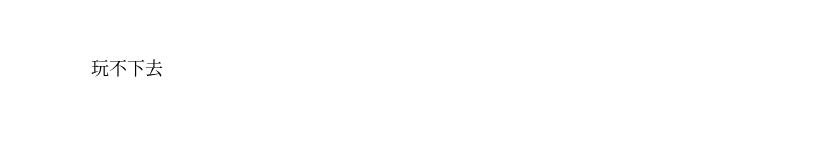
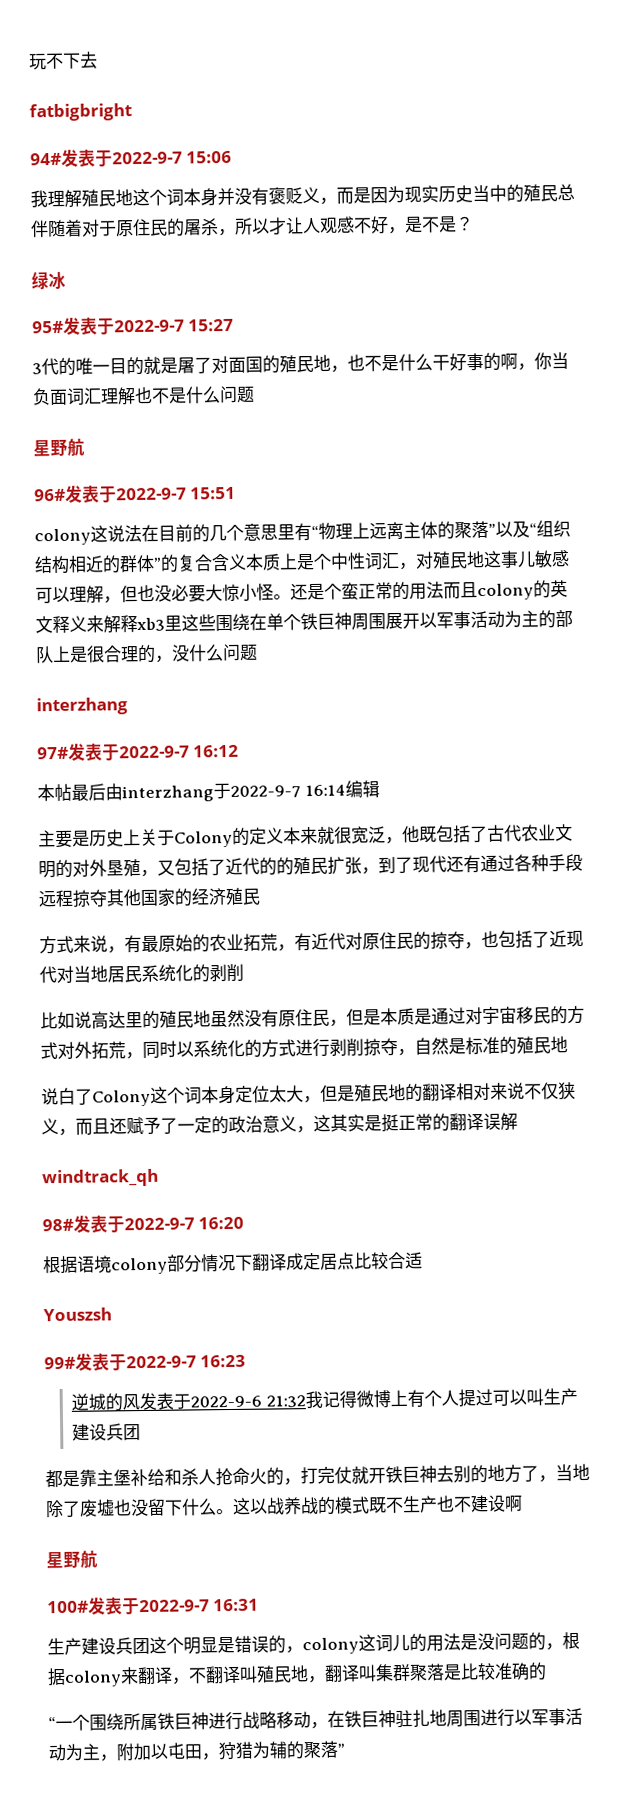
+ fatbigbright
+ 94#发表于2022-9-7 15:06
+ 我理解殖民地这个词本身并没有褒贬义，而是因为现实历史当中的殖民总伴随着对于原住民的屠杀，所以才让人观感不好，是不是？
+ 绿冰
+ 95#发表于2022-9-7 15:27
+ 3代的唯一目的就是屠了对面国的殖民地，也不是什么干好事的啊，你当负面词汇理解也不是什么问题
+ 星野航
+ 96#发表于2022-9-7 15:51
+ colony这说法在目前的几个意思里有“物理上远离主体的聚落”以及“组织结构相近的群体”的复合含义本质上是个中性词汇，对殖民地这事儿敏感可以理解，但也没必要大惊小怪。还是个蛮正常的用法而且colony的英文释义来解释xb3里这些围绕在单个铁巨神周围展开以军事活动为主的部队上是很合理的，没什么问题
+ interzhang
+ 97#发表于2022-9-7 16:12
+ 本帖最后由interzhang于2022-9-7 16:14编辑
+ 主要是历史上关于Colony的定义本来就很宽泛，他既包括了古代农业文明的对外垦殖，又包括了近代的的殖民扩张，到了现代还有通过各种手段远程掠夺其他国家的经济殖民
+ 方式来说，有最原始的农业拓荒，有近代对原住民的掠夺，也包括了近现代对当地居民系统化的剥削
+ 比如说高达里的殖民地虽然没有原住民，但是本质是通过对宇宙移民的方式对外拓荒，同时以系统化的方式进行剥削掠夺，自然是标准的殖民地
+ 说白了Colony这个词本身定位太大，但是殖民地的翻译相对来说不仅狭义，而且还赋予了一定的政治意义，这其实是挺正常的翻译误解
+ windtrack_qh
+ 98#发表于2022-9-7 16:20
+ 根据语境colony部分情况下翻译成定居点比较合适
+ Youszsh
+ 99#发表于2022-9-7 16:23
+ 逆城的风发表于2022-9-6 21:32我记得微博上有个人提过可以叫生产建设兵团
+ 都是靠主堡补给和杀人抢命火的，打完仗就开铁巨神去别的地方了，当地除了废墟也没留下什么。这以战养战的模式既不生产也不建设啊
+ 星野航
+ 100#发表于2022-9-7 16:31
+ 生产建设兵团这个明显是错误的，colony这词儿的用法是没问题的，根据colony来翻译，不翻译叫殖民地，翻译叫集群聚落是比较准确的
+ “一个围绕所属铁巨神进行战略移动，在铁巨神驻扎地周围进行以军事活动为主，附加以屯田，狩猎为辅的聚落”

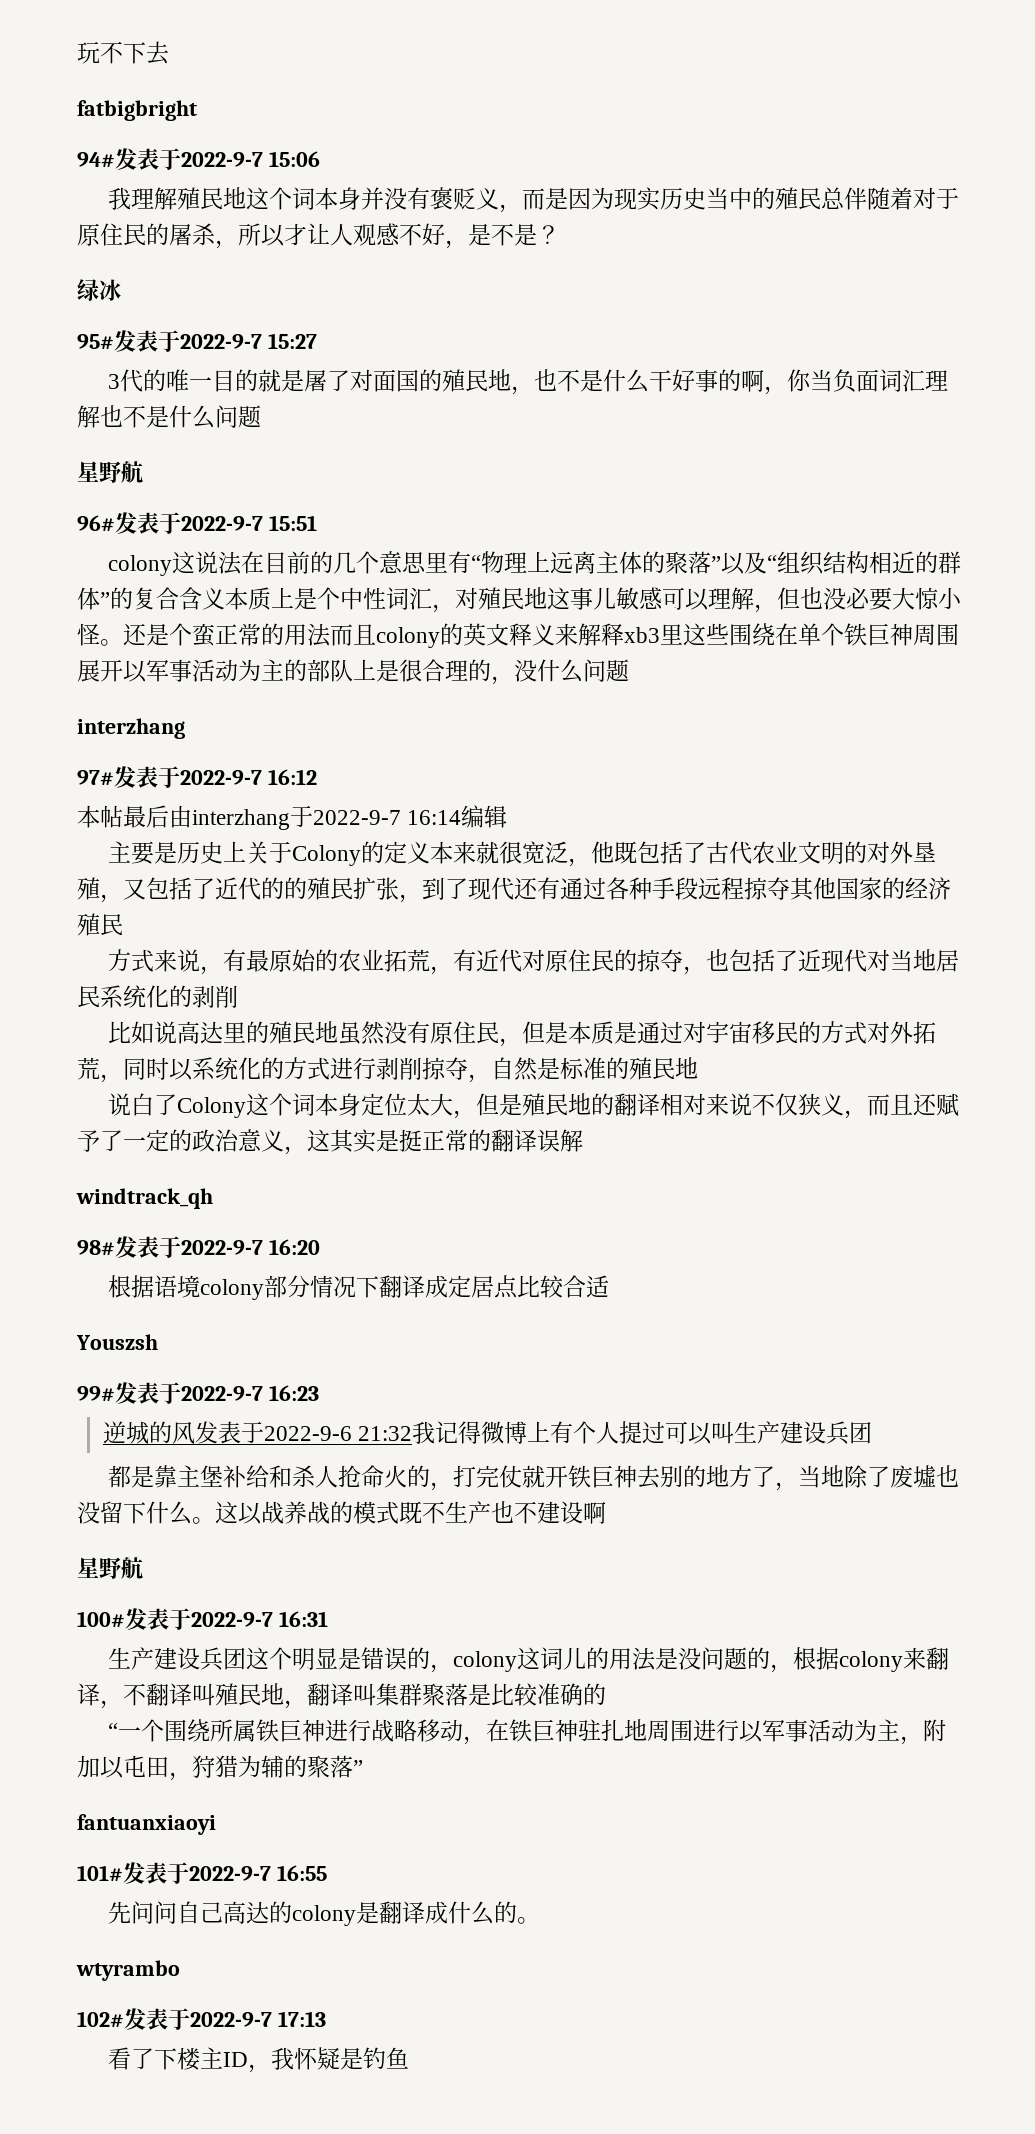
+ fantuanxiaoyi
+ 101#发表于2022-9-7 16:55
+ 先问问自己高达的colony是翻译成什么的。
+ wtyrambo
+ 102#发表于2022-9-7 17:13
+ 看了下楼主ID，我怀疑是钓鱼

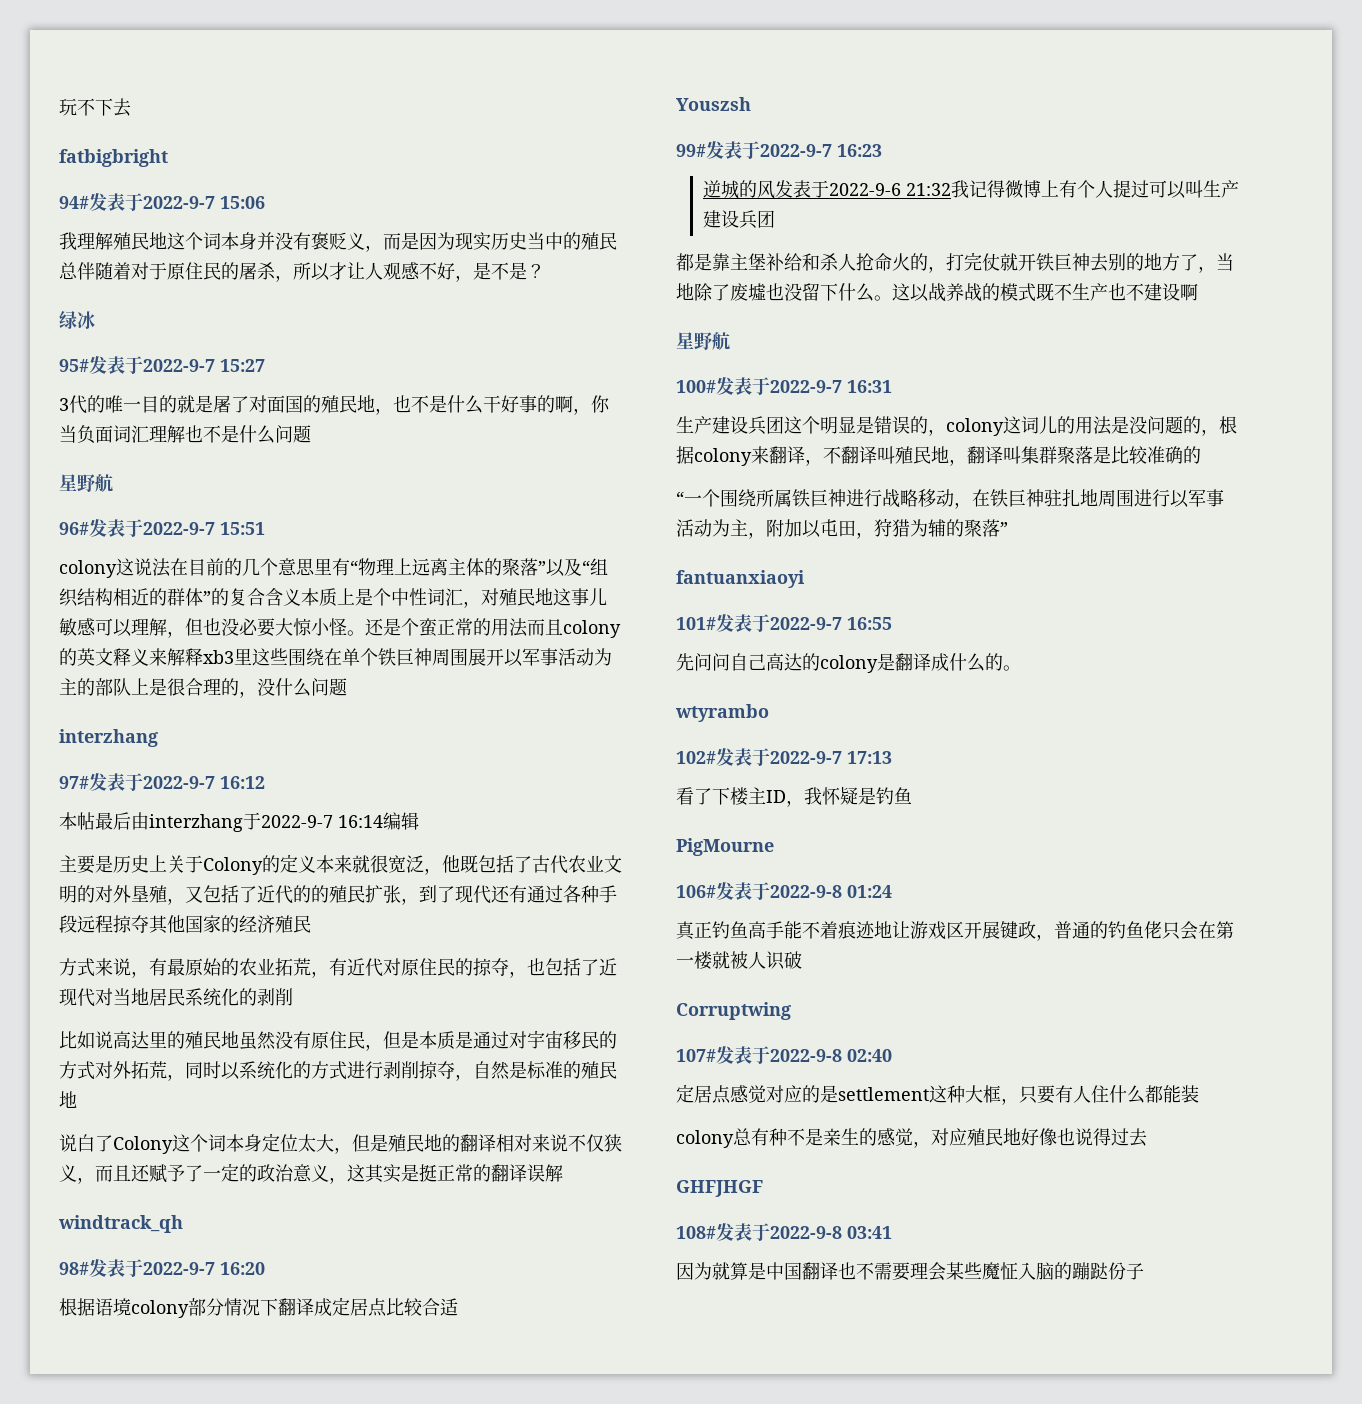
+ PigMourne
+ 106#发表于2022-9-8 01:24
+ 真正钓鱼高手能不着痕迹地让游戏区开展键政，普通的钓鱼佬只会在第一楼就被人识破
+ Corruptwing
+ 107#发表于2022-9-8 02:40
+ 定居点感觉对应的是settlement这种大框，只要有人住什么都能装
+ colony总有种不是亲生的感觉，对应殖民地好像也说得过去
+ GHFJHGF
+ 108#发表于2022-9-8 03:41
+ 因为就算是中国翻译也不需要理会某些魔怔入脑的蹦跶份子

